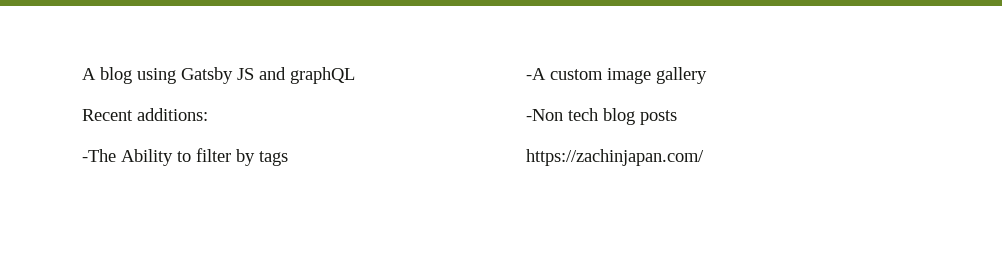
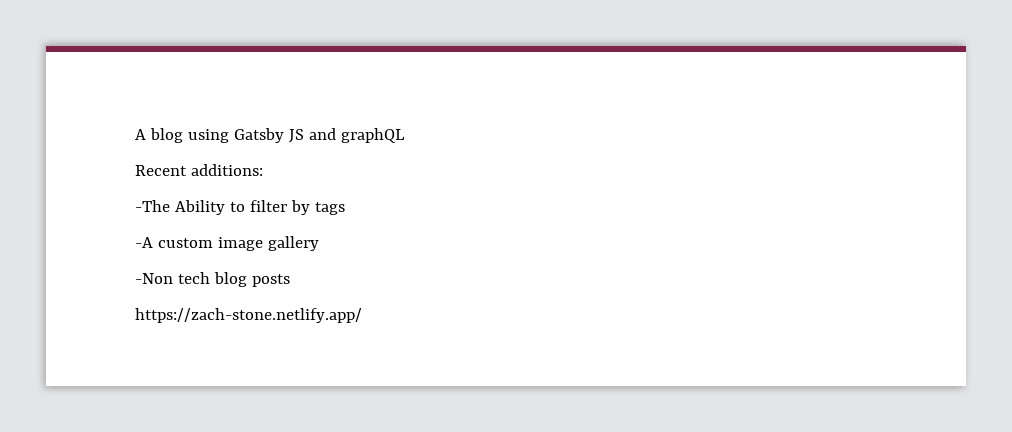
- https://zachinjapan.com/
+ https://zach-stone.netlify.app/

